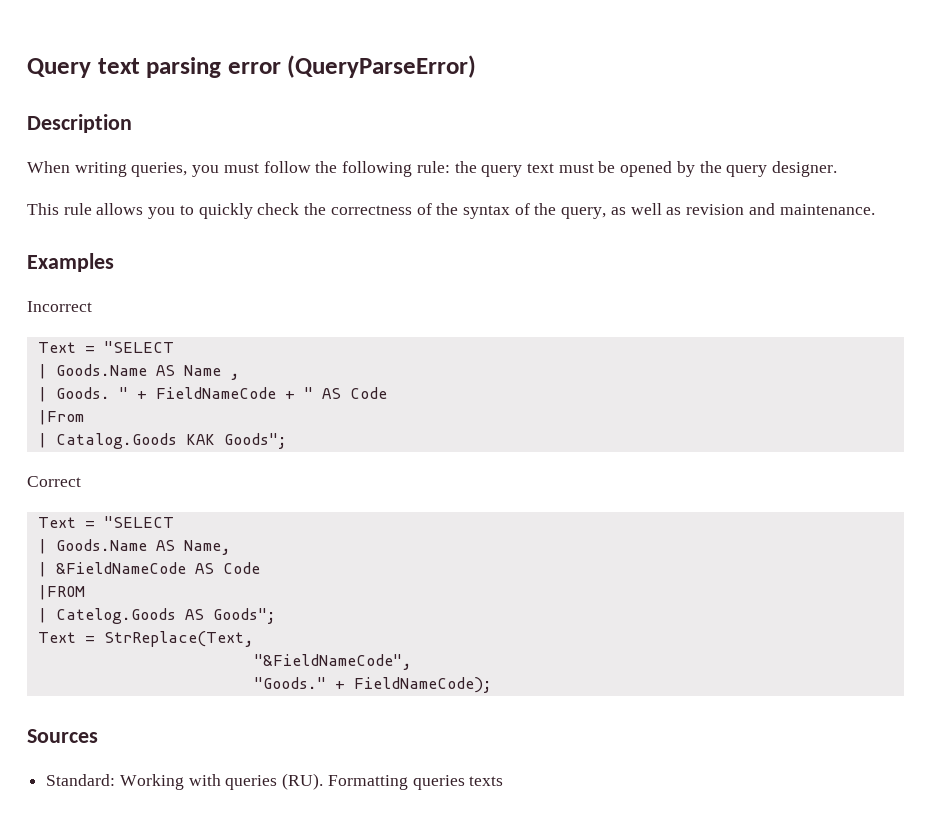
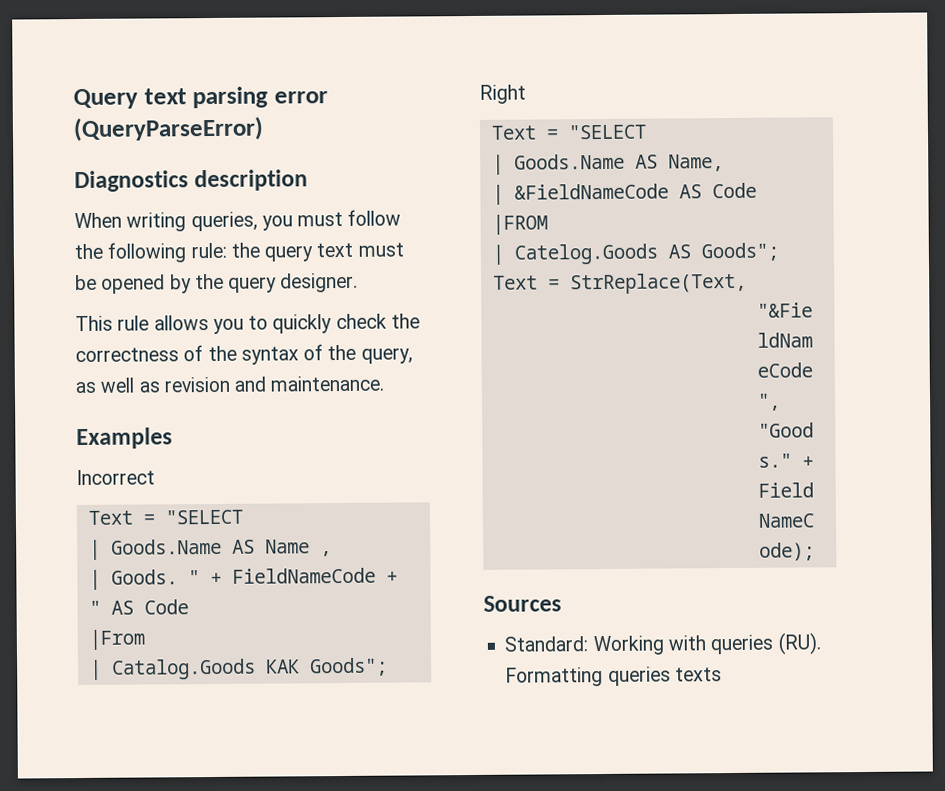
- Description
+ Diagnostics description
- Correct
+ Right

